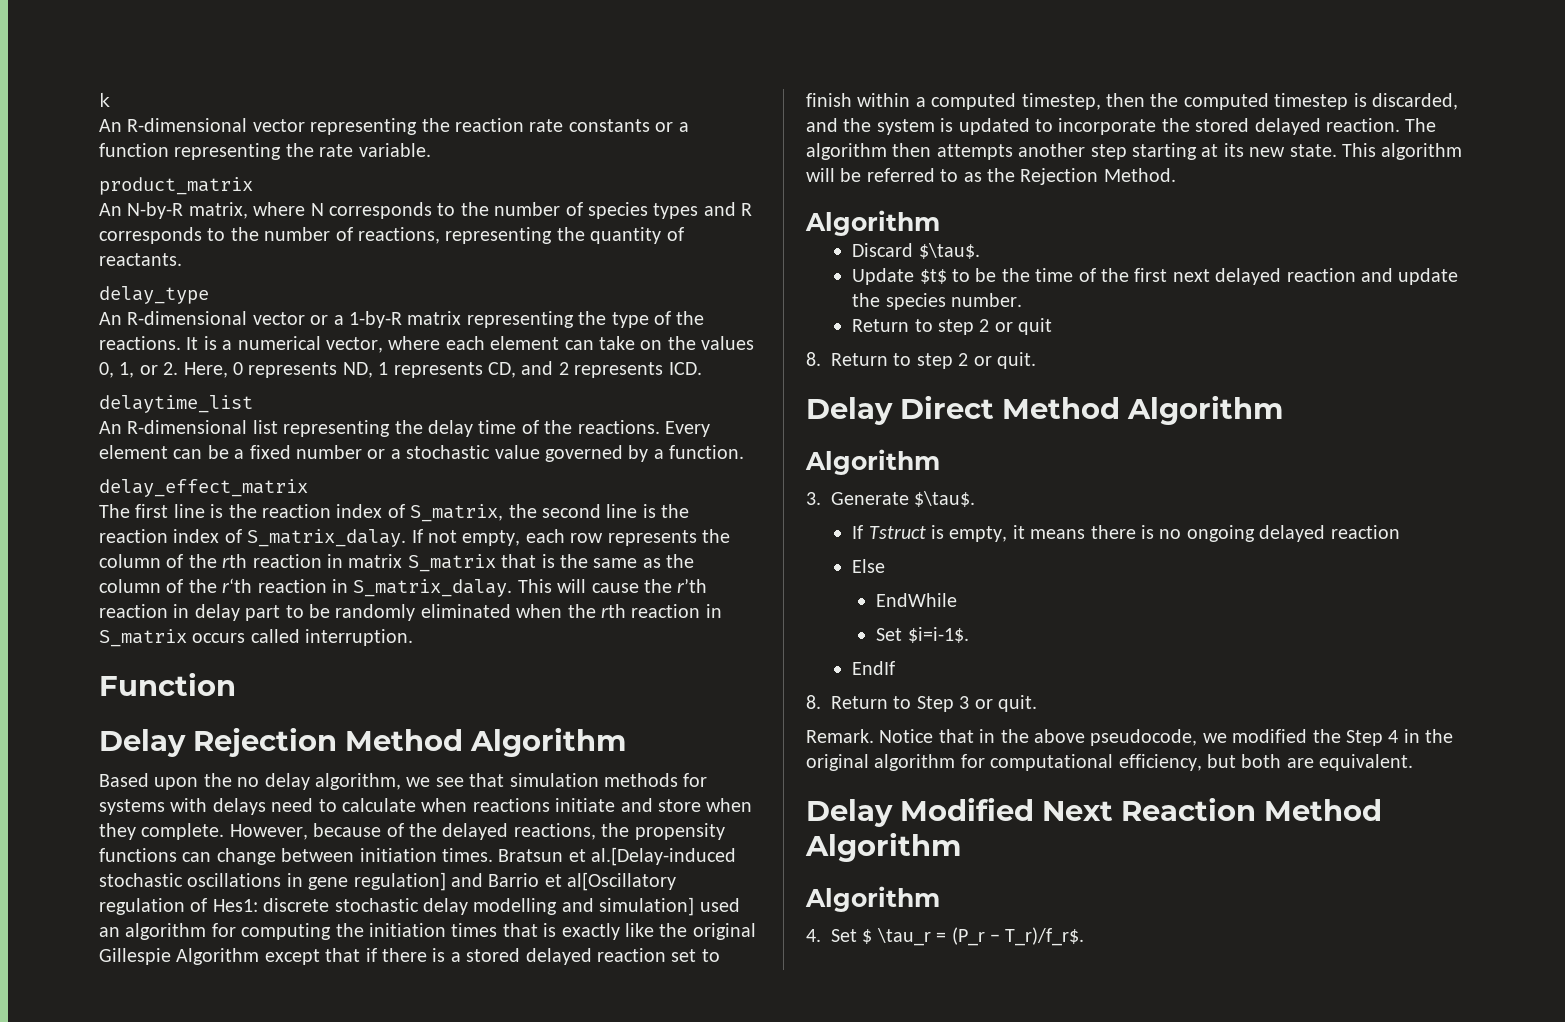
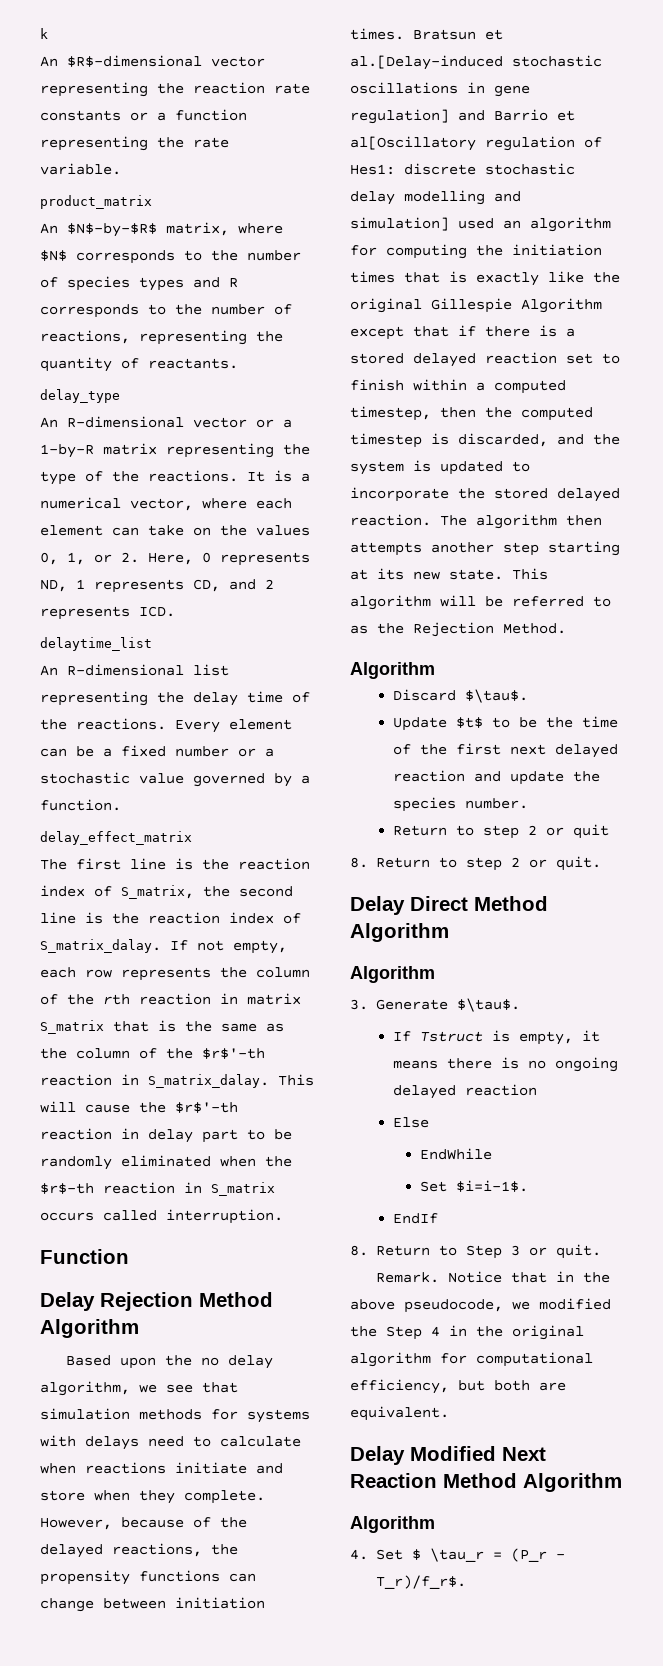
- An R-dimensional vector representing the reaction rate constants or a function representing the rate variable.
+ An $R$-dimensional vector representing the reaction rate constants or a function representing the rate variable.
- An N-by-R matrix, where N corresponds to the number of species types and R corresponds to the number of reactions, representing the quantity of reactants.
+ An $N$-by-$R$ matrix, where $N$ corresponds to the number of species types and R corresponds to the number of reactions, representing the quantity of reactants.
- If not empty, each row represents the column of the rth reaction in matrix S_matrix that is the same as the column of the r‘th reaction in S_matrix_dalay.
+ If not empty, each row represents the column of the rth reaction in matrix S_matrix that is the same as the column of the $r$'-th reaction in S_matrix_dalay.
- This will cause the r’th reaction in delay part to be randomly eliminated when the rth reaction in S_matrix occurs called interruption.
+ This will cause the $r$'-th reaction in delay part to be randomly eliminated when the $r$-th reaction in S_matrix occurs called interruption.

